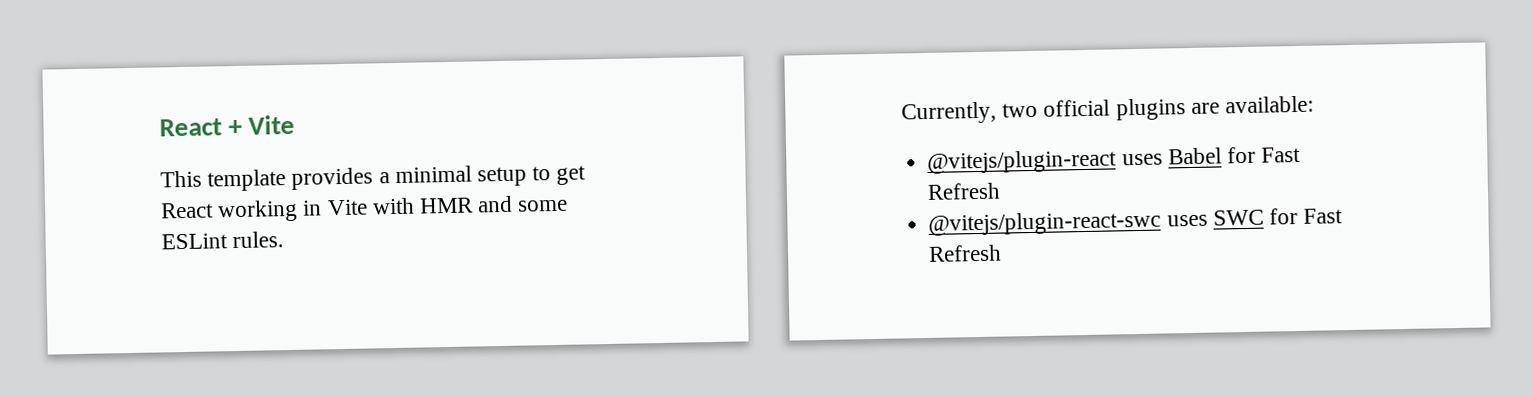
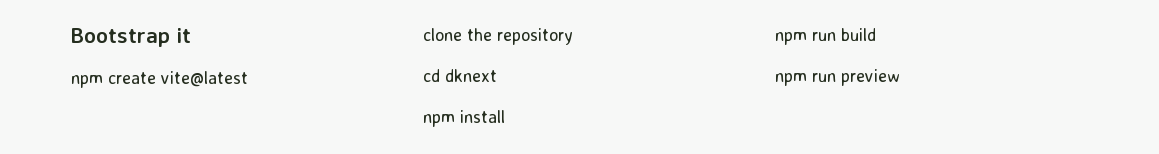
- React + Vite
- This template provides a minimal setup to get React working in Vite with HMR and some ESLint rules.
- Currently, two official plugins are available:
- @vitejs/plugin-react uses Babel for Fast Refresh
- @vitejs/plugin-react-swc uses SWC for Fast Refresh
+ Bootstrap it
+ npm create vite@latest
+ clone the repository
+ cd dknext
+ npm install
+ npm run build
+ npm run preview

